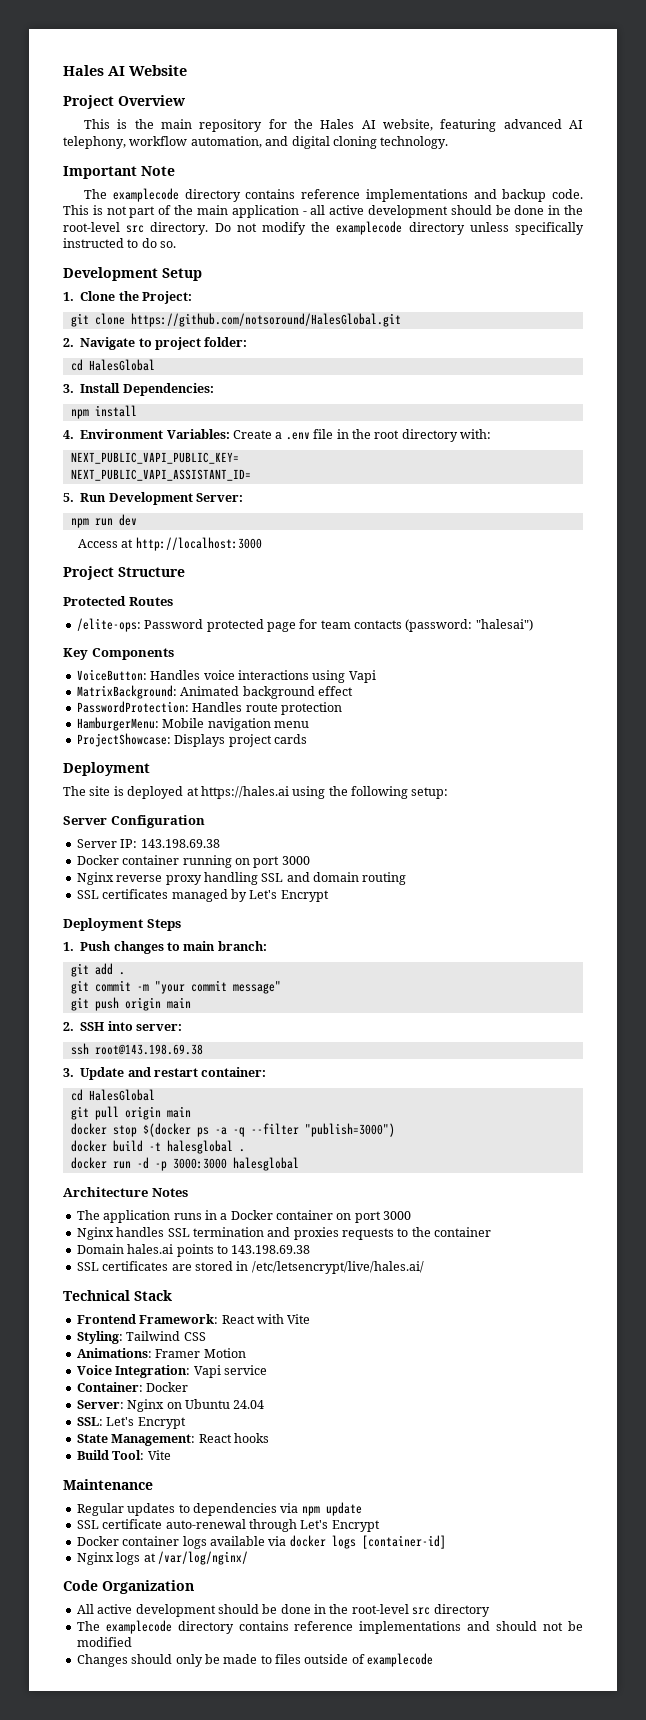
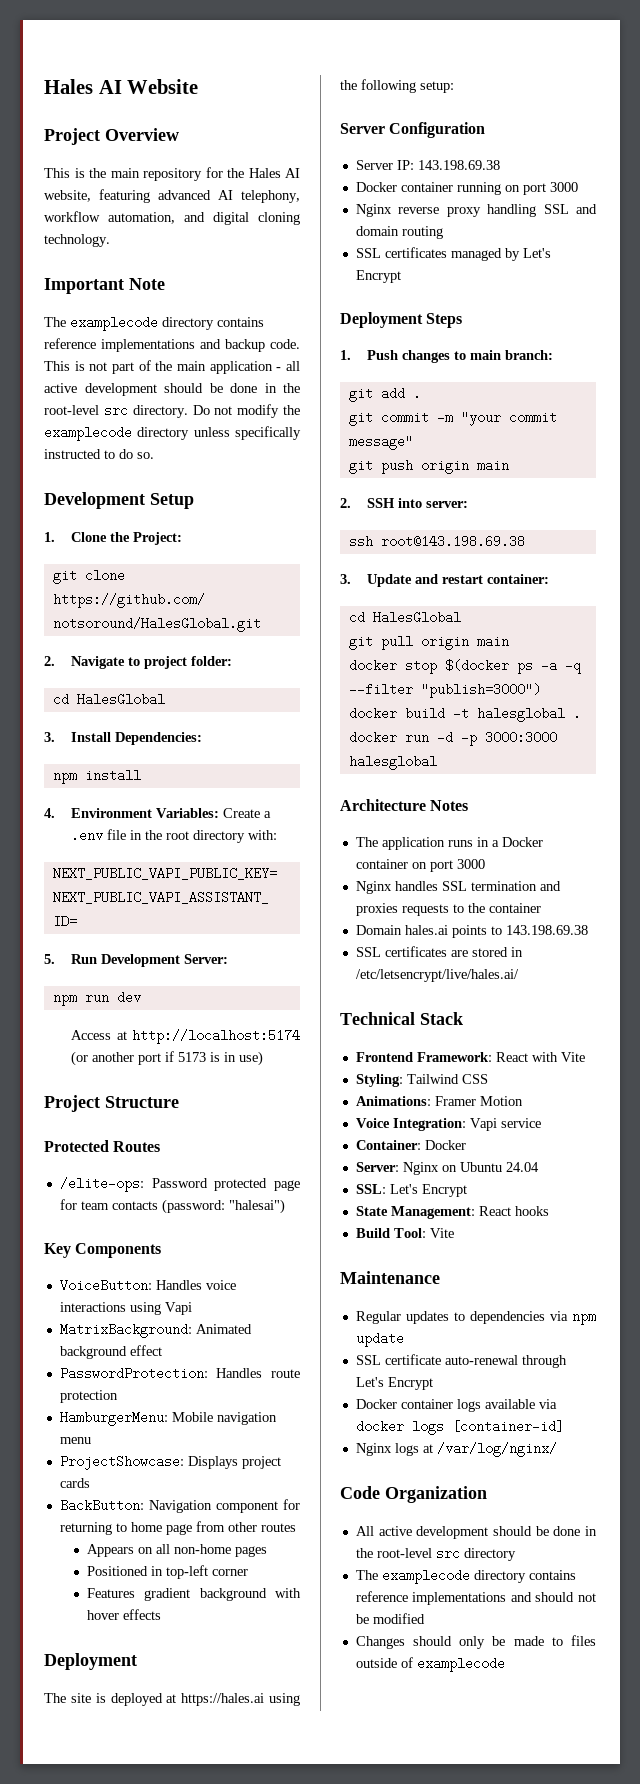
- Access at http://localhost:3000
+ Access at http://localhost:5174 (or another port if 5173 is in use)
+ BackButton: Navigation component for returning to home page from other routes
+ Appears on all non-home pages
+ Positioned in top-left corner
+ Features gradient background with hover effects

